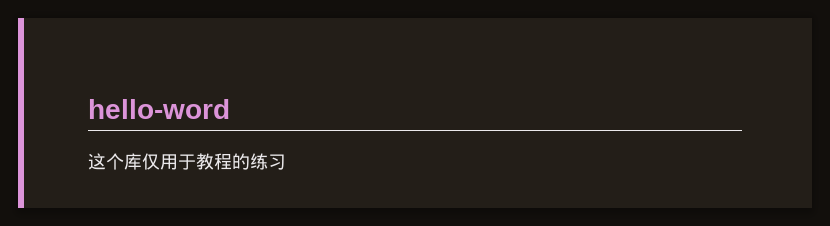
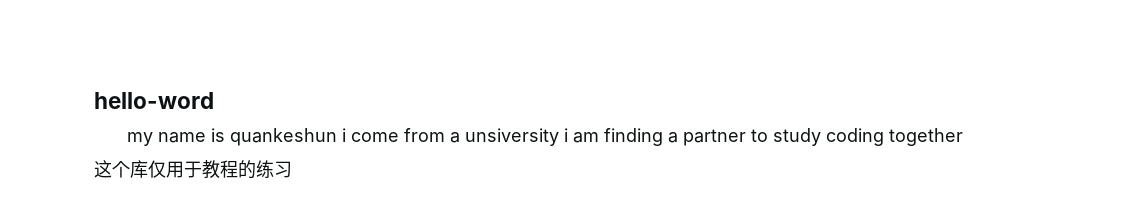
+ my name is quankeshun i come from a unsiversity i am finding a partner to study coding together

